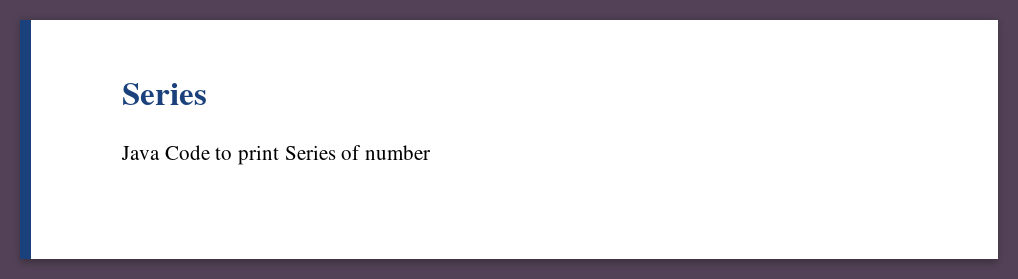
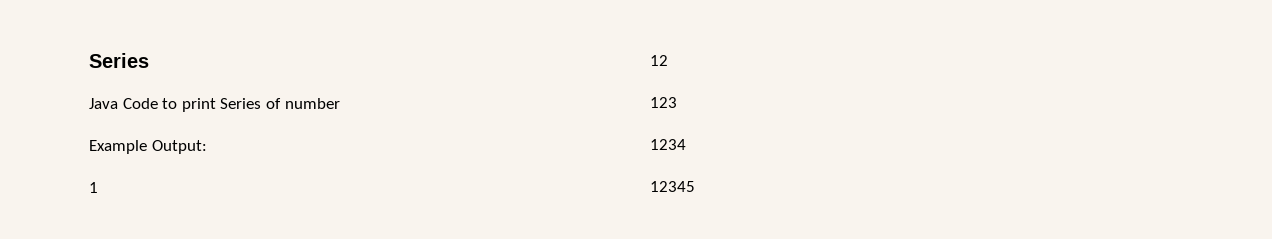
+ Example Output:
+ 1
+ 12
+ 123
+ 1234
+ 12345

